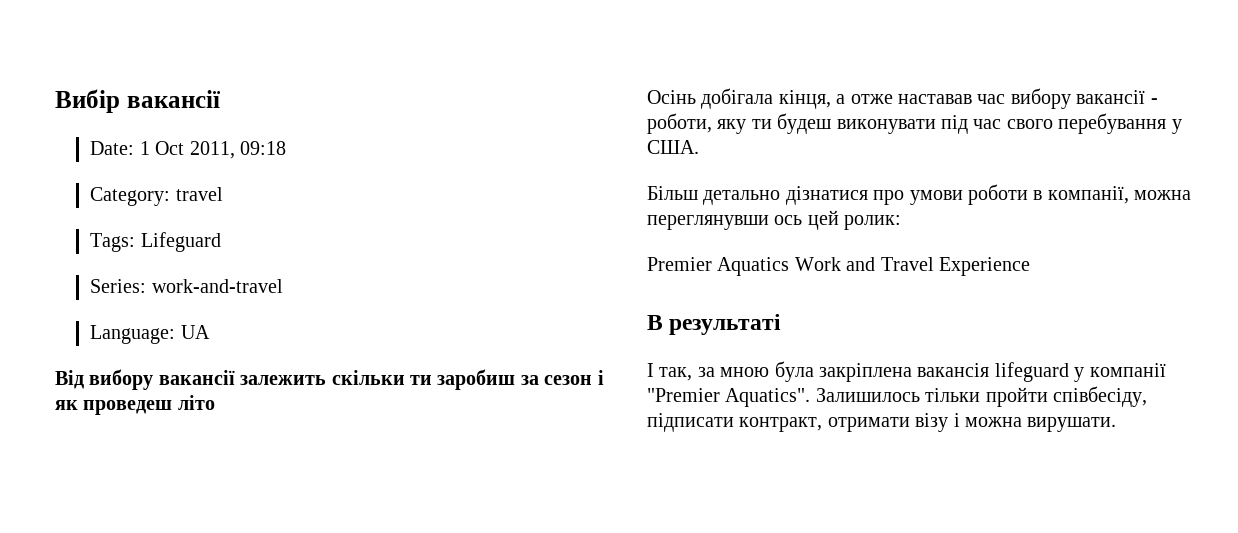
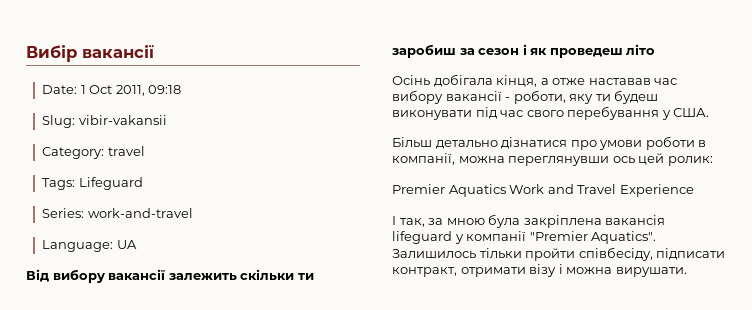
+ Slug: vibir-vakansii
- В результаті

